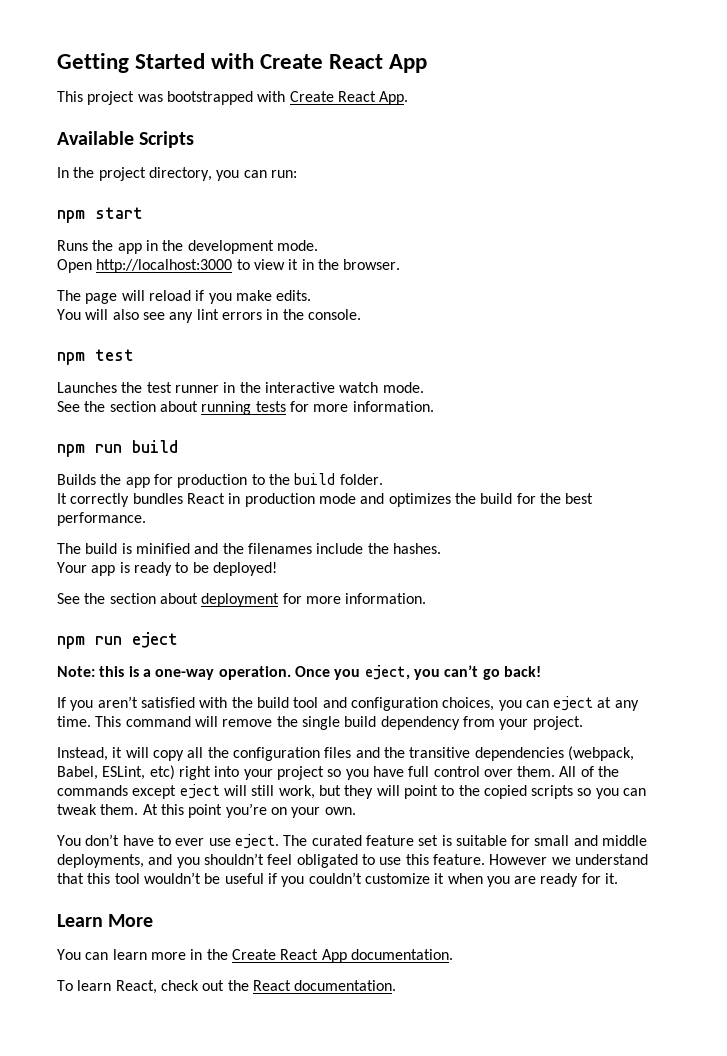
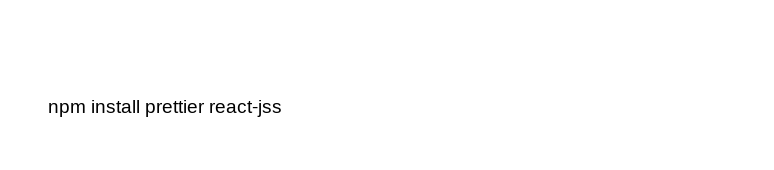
- Getting Started with Create React App
- This project was bootstrapped with Create React App.
- Available Scripts
- In the project directory, you can run:
- npm start
- Runs the app in the development mode.
- Open http://localhost:3000 to view it in the browser.
- The page will reload if you make edits.
- You will also see any lint errors in the console.
- npm test
- Launches the test runner in the interactive watch mode.
- See the section about running tests for more information.
- npm run build
- Builds the app for production to the build folder.
- It correctly bundles React in production mode and optimizes the build for the best performance.
- The build is minified and the filenames include the hashes.
- Your app is ready to be deployed!
- See the section about deployment for more information.
- npm run eject
- Note: this is a one-way operation. Once you eject, you can’t go back!
- If you aren’t satisfied with the build tool and configuration choices, you can eject at any time. This command will remove the single build dependency from your project.
- Instead, it will copy all the configuration files and the transitive dependencies (webpack, Babel, ESLint, etc) right into your project so you have full control over them. All of the commands except eject will still work, but they will point to the copied scripts so you can tweak them. At this point you’re on your own.
- You don’t have to ever use eject. The curated feature set is suitable for small and middle deployments, and you shouldn’t feel obligated to use this feature. However we understand that this tool wouldn’t be useful if you couldn’t customize it when you are ready for it.
- Learn More
- You can learn more in the Create React App documentation.
- To learn React, check out the React documentation.
+ npm install prettier react-jss

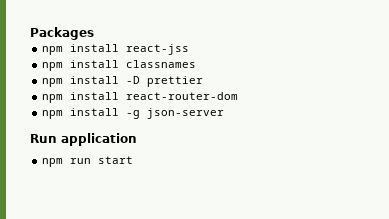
- npm install prettier react-jss
+ Packages
+ npm install react-jss
+ npm install classnames
+ npm install -D prettier
+ npm install react-router-dom
+ npm install -g json-server
+ Run application
+ npm run start

